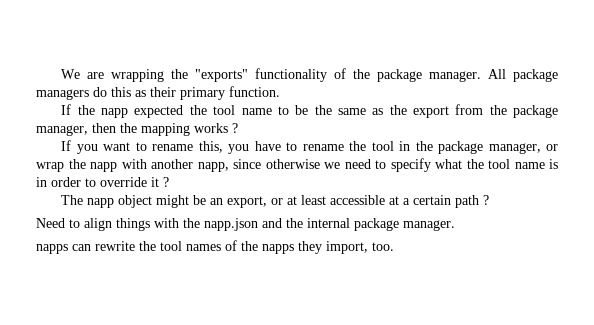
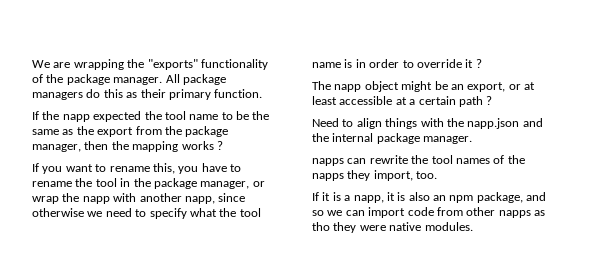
+ If it is a napp, it is also an npm package, and so we can import code from other napps as tho they were native modules.

